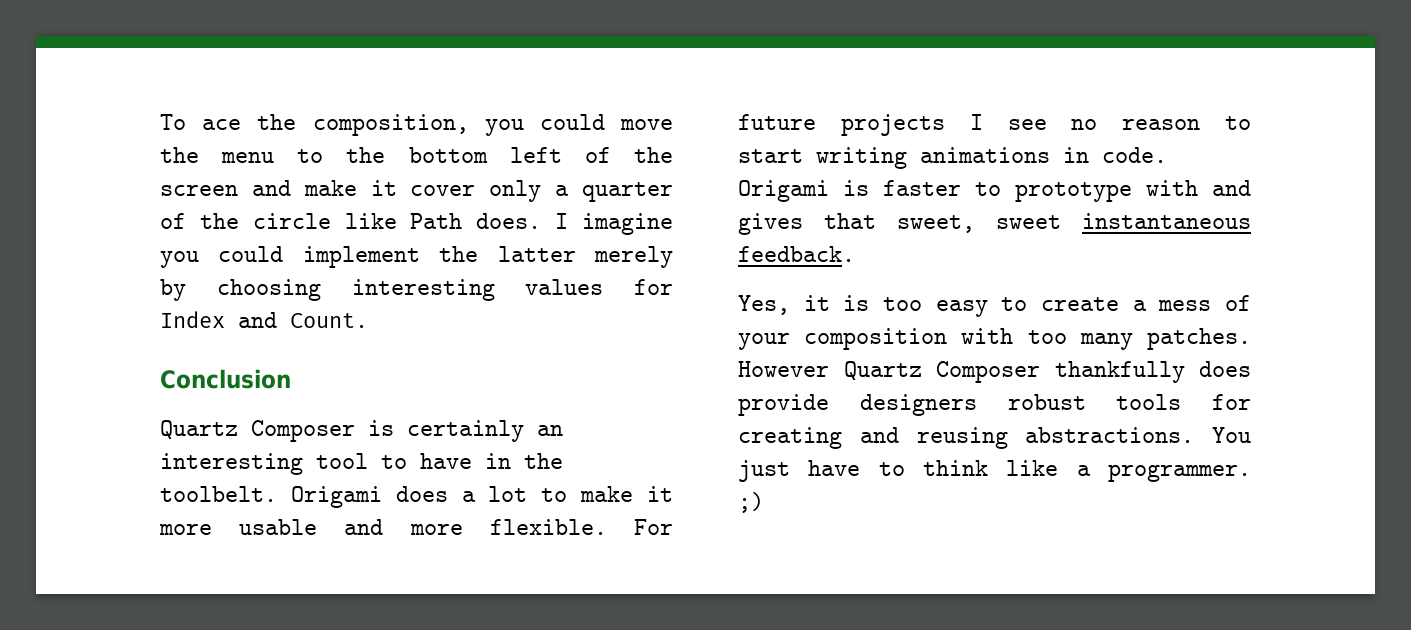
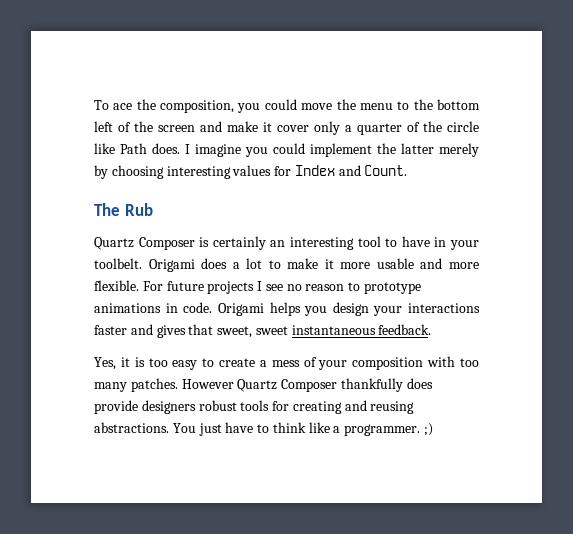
- Conclusion
+ The Rub
- Quartz Composer is certainly an interesting tool to have in the toolbelt.
+ Quartz Composer is certainly an interesting tool to have in your toolbelt.
- For future projects I see no reason to start writing animations in code.
+ For future projects I see no reason to prototype animations in code.
- Origami is faster to prototype with and gives that sweet, sweet instantaneous feedback.
+ Origami helps you design your interactions faster and gives that sweet, sweet instantaneous feedback.

